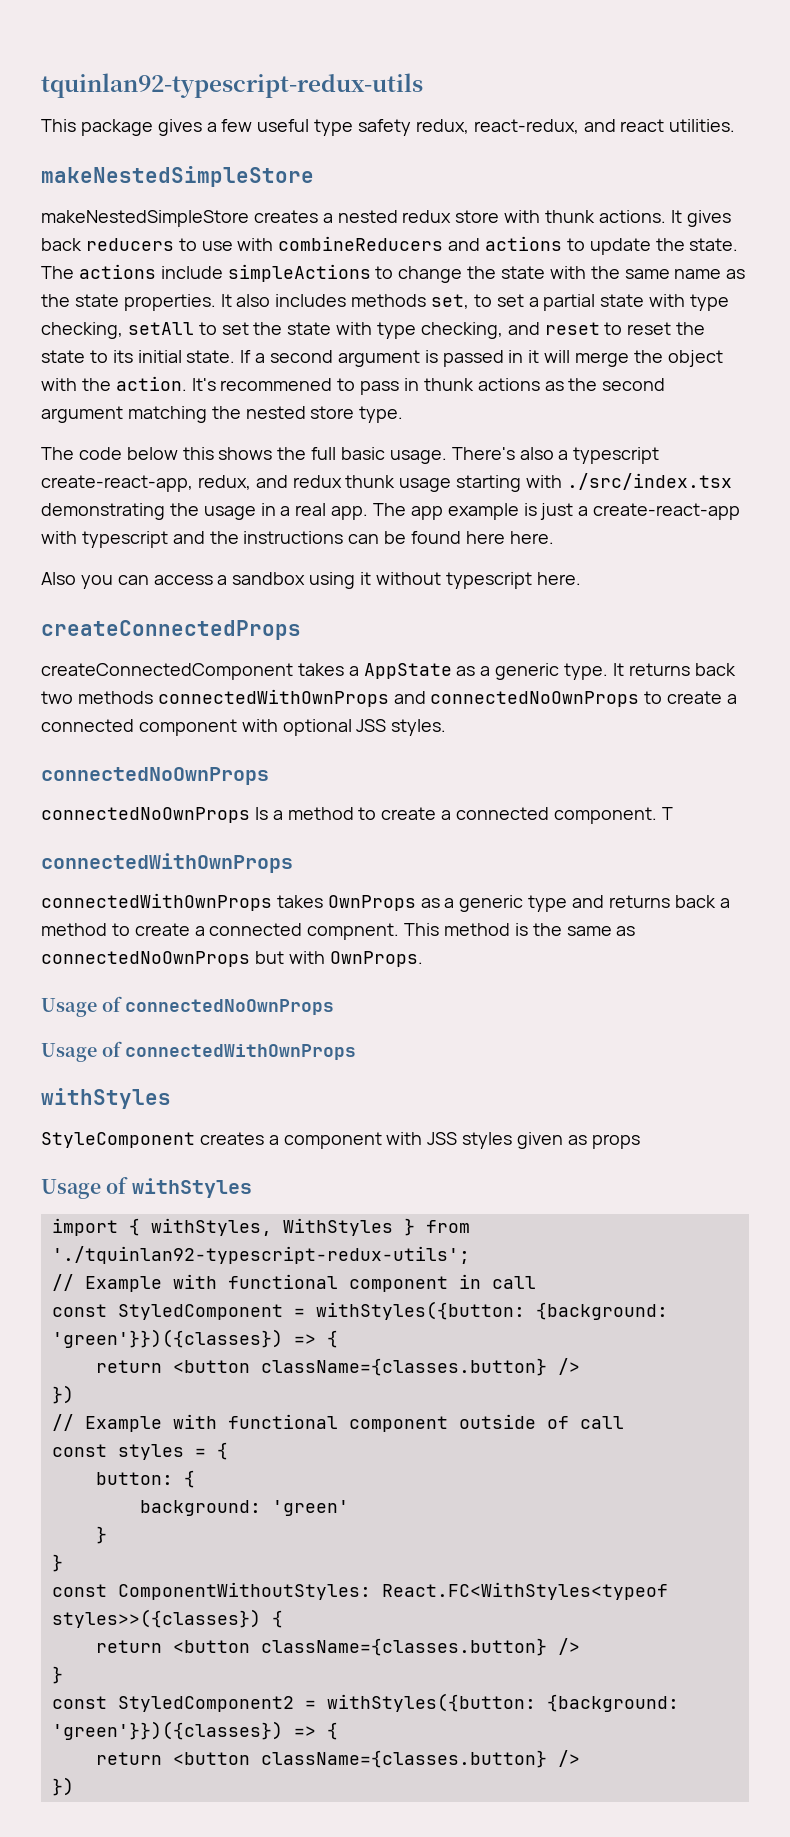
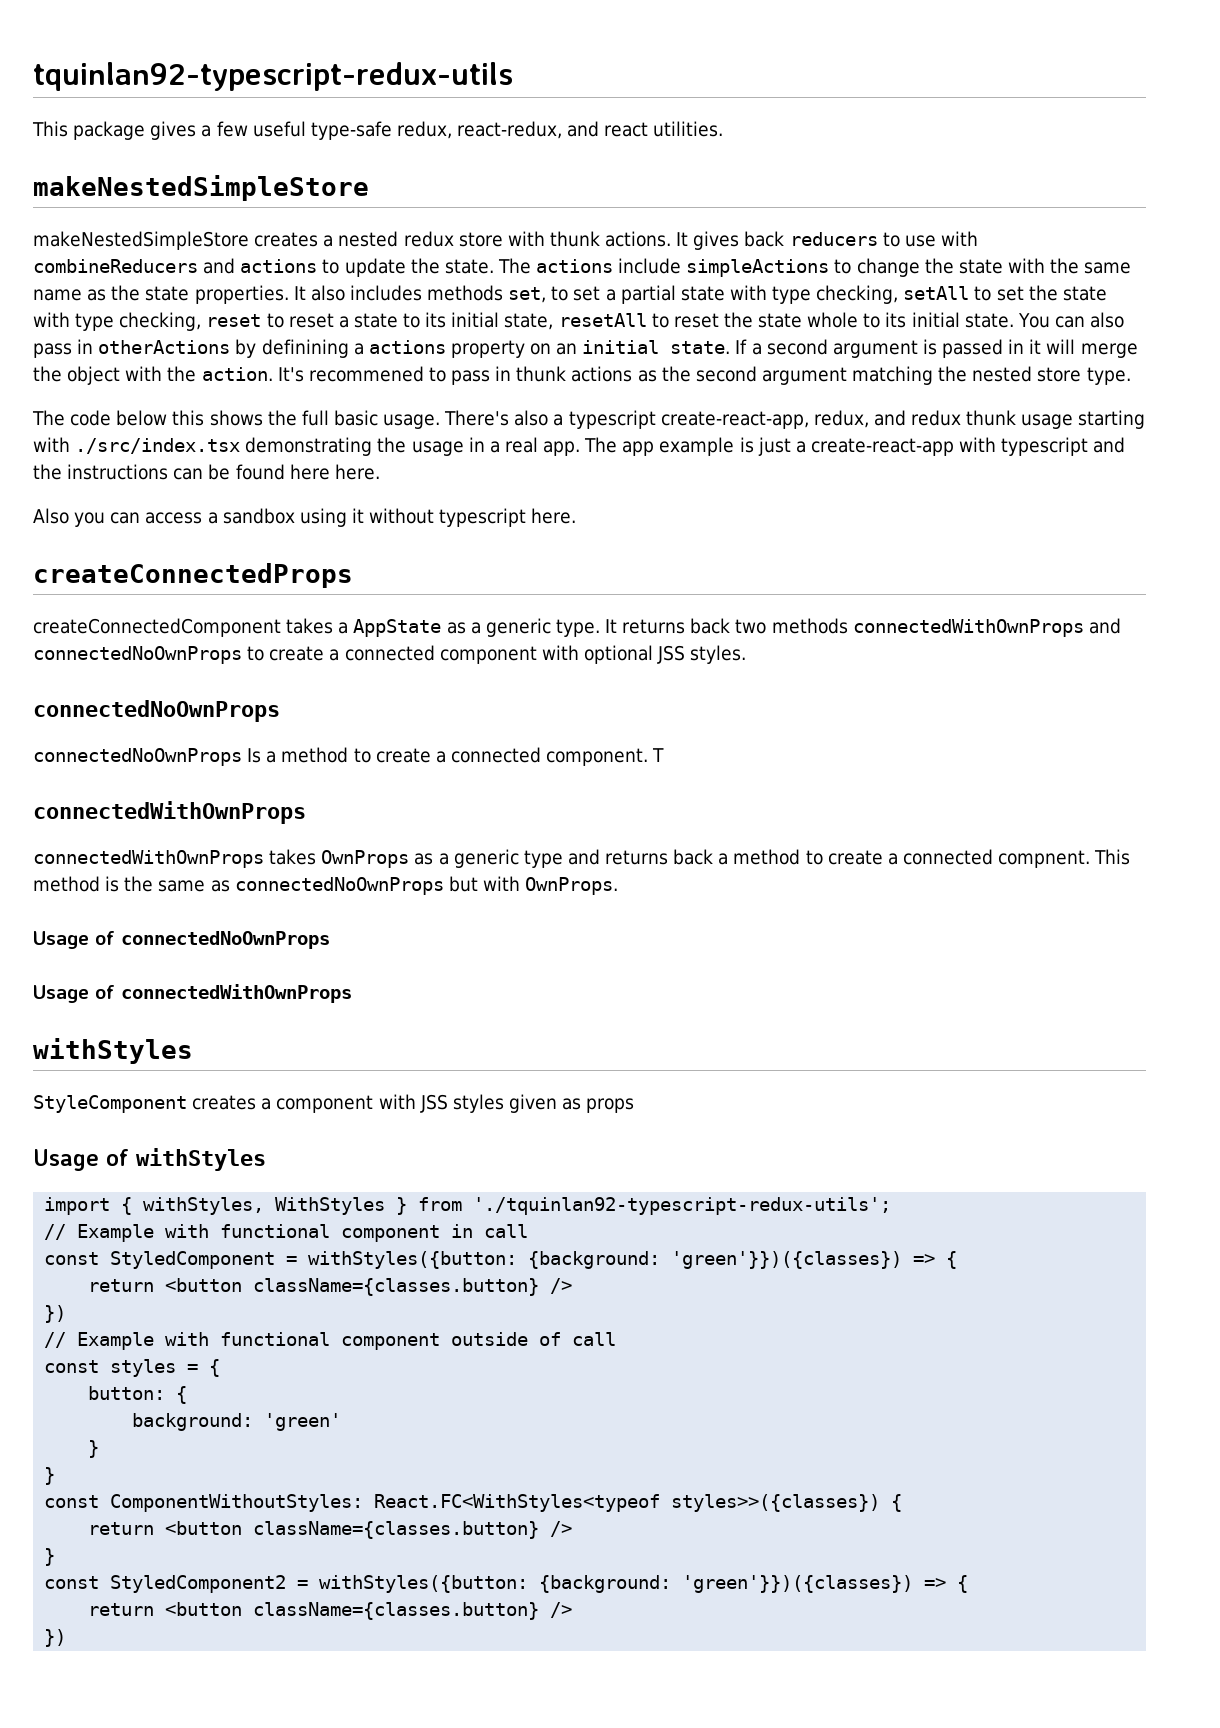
- This package gives a few useful type safety redux, react-redux, and react utilities.
+ This package gives a few useful type-safe redux, react-redux, and react utilities.
- It also includes methods set, to set a partial state with type checking, setAll to set the state with type checking, and reset to reset the state to its initial state.
+ It also includes methods set, to set a partial state with type checking, setAll to set the state with type checking, reset to reset a state to its initial state, resetAll to reset the state whole to its initial state.
+ You can also pass in otherActions by definining a actions property on an initial state.

